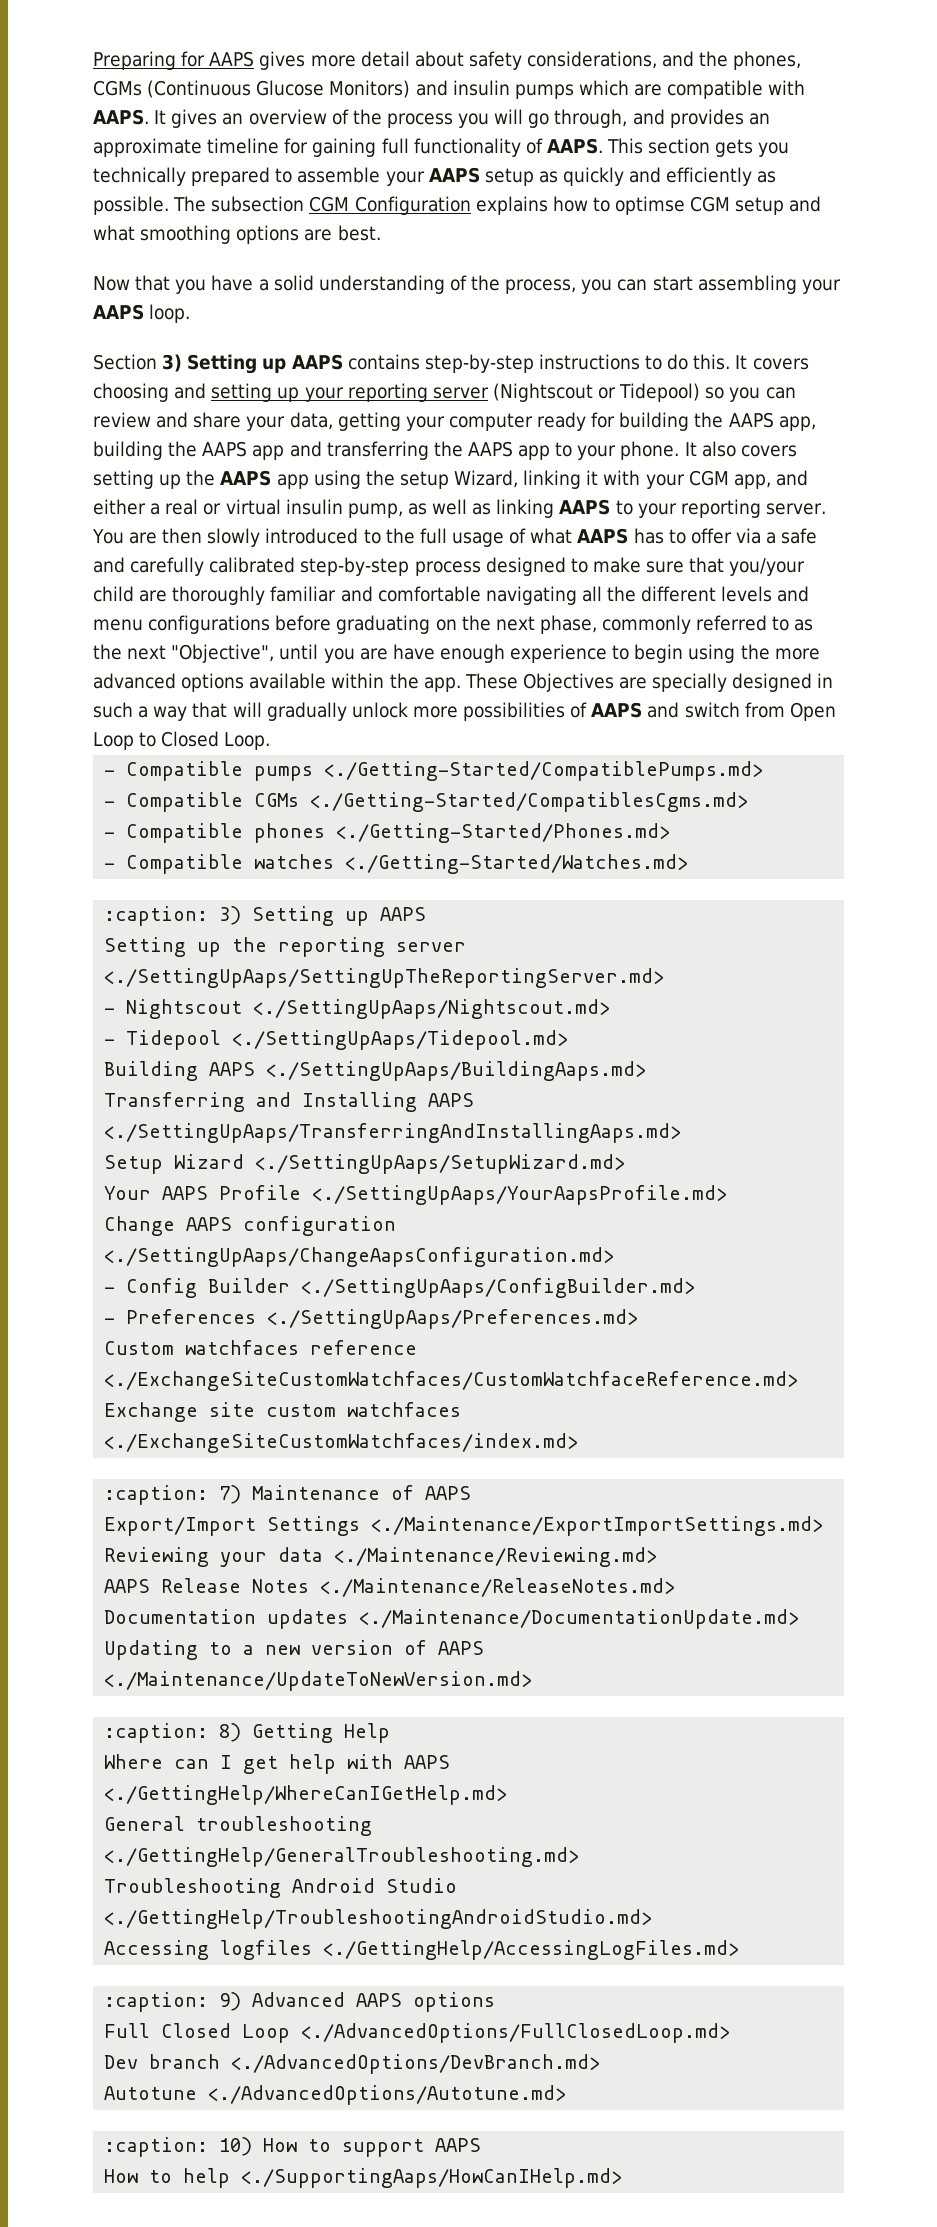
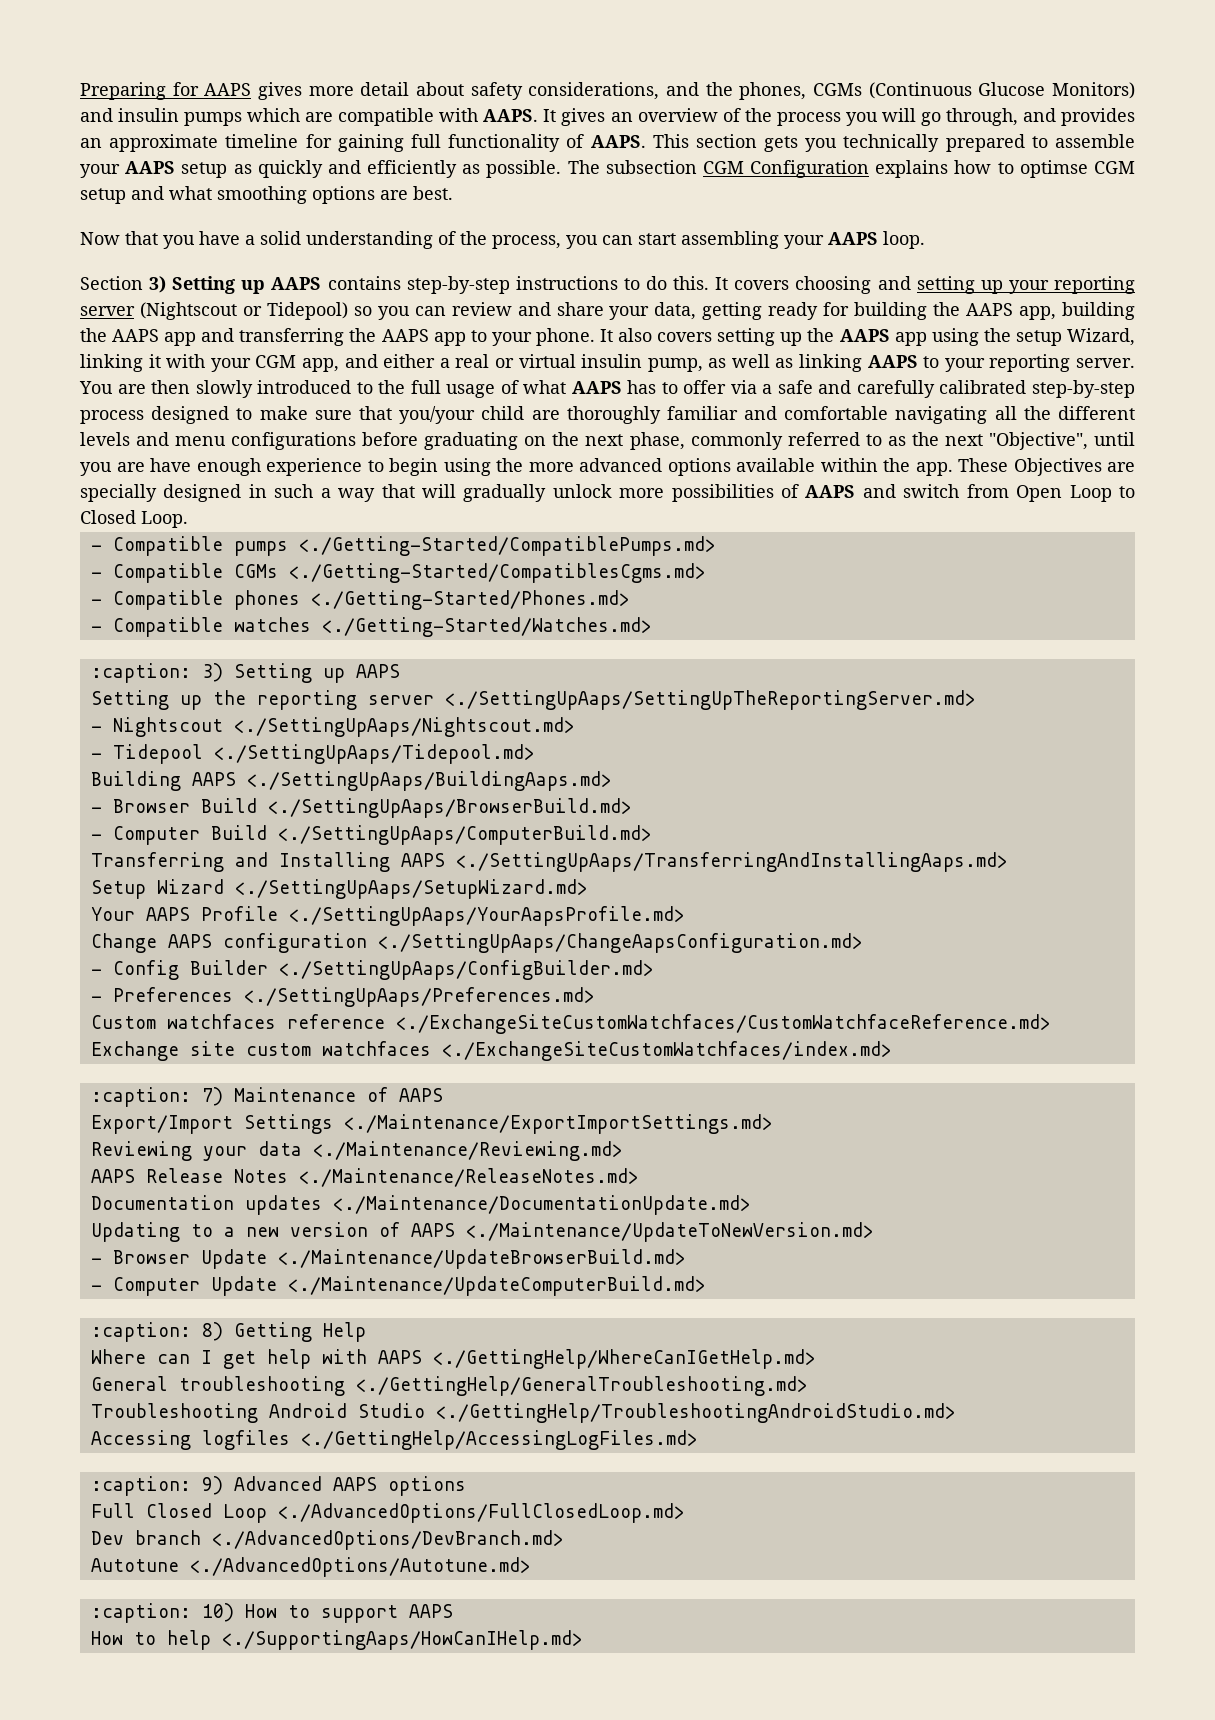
- It covers choosing and setting up your reporting server (Nightscout or Tidepool) so you can review and share your data, getting your computer ready for building the AAPS app, building the AAPS app and transferring the AAPS app to your phone.
+ It covers choosing and setting up your reporting server (Nightscout or Tidepool) so you can review and share your data, getting ready for building the AAPS app, building the AAPS app and transferring the AAPS app to your phone.
+ - Browser Build <./SettingUpAaps/BrowserBuild.md>
+ - Computer Build <./SettingUpAaps/ComputerBuild.md>
+ - Browser Update <./Maintenance/UpdateBrowserBuild.md>
+ - Computer Update <./Maintenance/UpdateComputerBuild.md>

